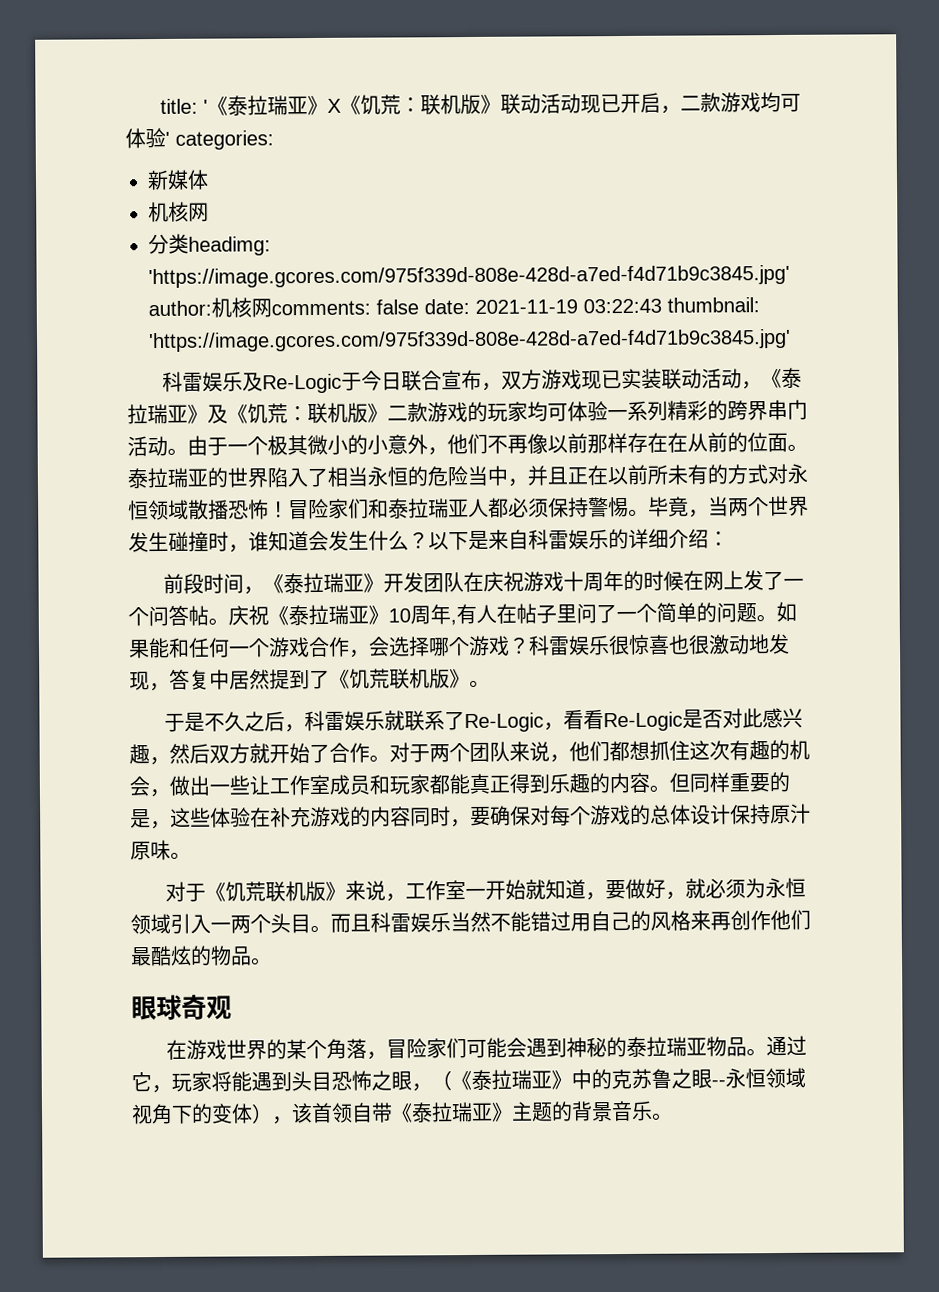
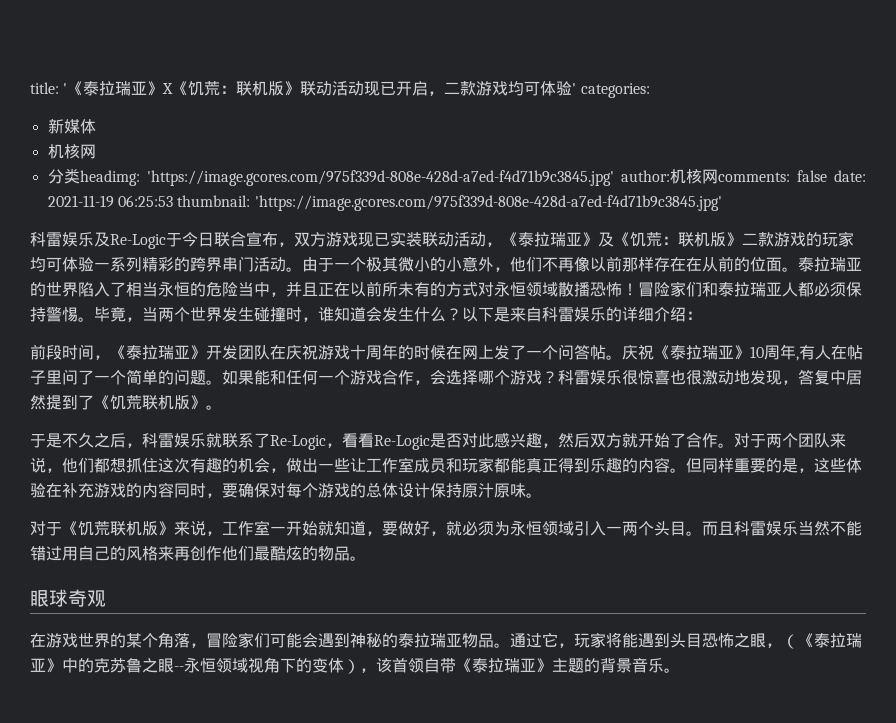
- 分类headimg: 'https://image.gcores.com/975f339d-808e-428d-a7ed-f4d71b9c3845.jpg' author:机核网comments: false date: 2021-11-19 03:22:43 thumbnail: 'https://image.gcores.com/975f339d-808e-428d-a7ed-f4d71b9c3845.jpg'
+ 分类headimg: 'https://image.gcores.com/975f339d-808e-428d-a7ed-f4d71b9c3845.jpg' author:机核网comments: false date: 2021-11-19 06:25:53 thumbnail: 'https://image.gcores.com/975f339d-808e-428d-a7ed-f4d71b9c3845.jpg'

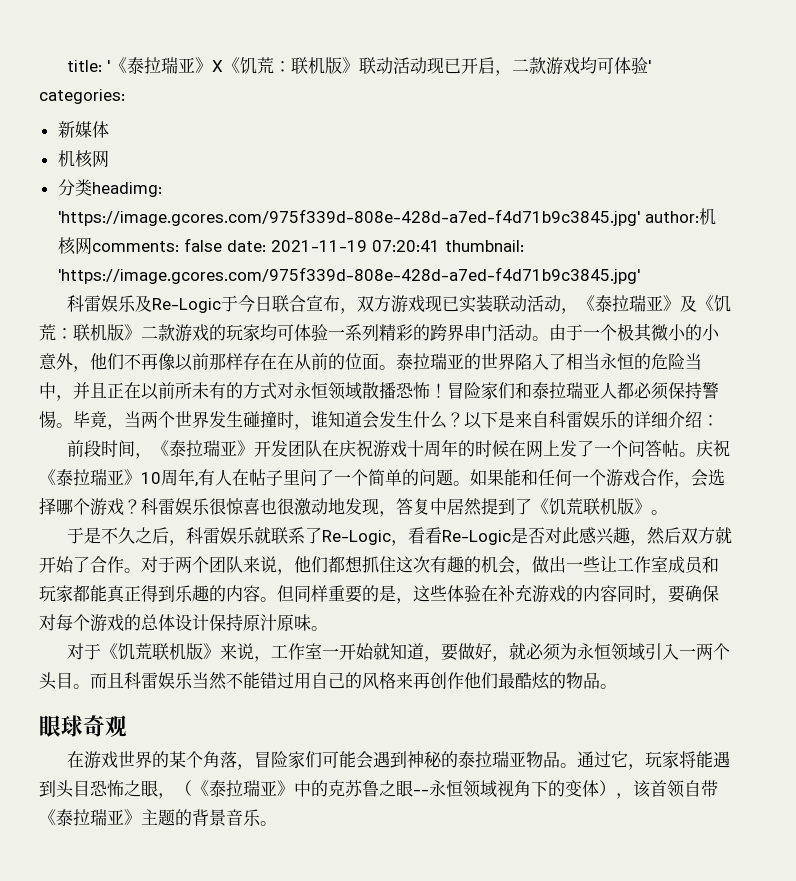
- 分类headimg: 'https://image.gcores.com/975f339d-808e-428d-a7ed-f4d71b9c3845.jpg' author:机核网comments: false date: 2021-11-19 06:25:53 thumbnail: 'https://image.gcores.com/975f339d-808e-428d-a7ed-f4d71b9c3845.jpg'
+ 分类headimg: 'https://image.gcores.com/975f339d-808e-428d-a7ed-f4d71b9c3845.jpg' author:机核网comments: false date: 2021-11-19 07:20:41 thumbnail: 'https://image.gcores.com/975f339d-808e-428d-a7ed-f4d71b9c3845.jpg'

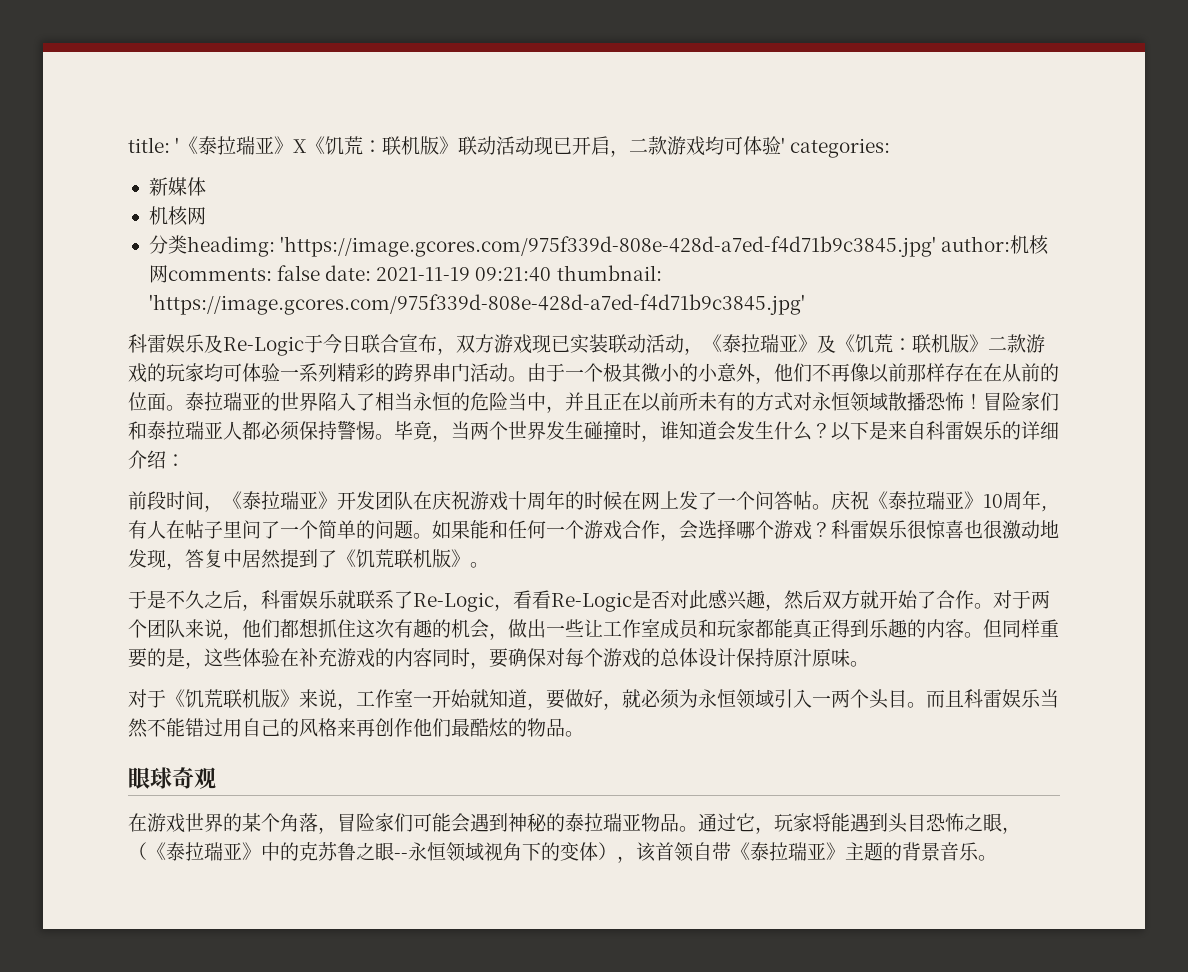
- 分类headimg: 'https://image.gcores.com/975f339d-808e-428d-a7ed-f4d71b9c3845.jpg' author:机核网comments: false date: 2021-11-19 07:20:41 thumbnail: 'https://image.gcores.com/975f339d-808e-428d-a7ed-f4d71b9c3845.jpg'
+ 分类headimg: 'https://image.gcores.com/975f339d-808e-428d-a7ed-f4d71b9c3845.jpg' author:机核网comments: false date: 2021-11-19 09:21:40 thumbnail: 'https://image.gcores.com/975f339d-808e-428d-a7ed-f4d71b9c3845.jpg'

